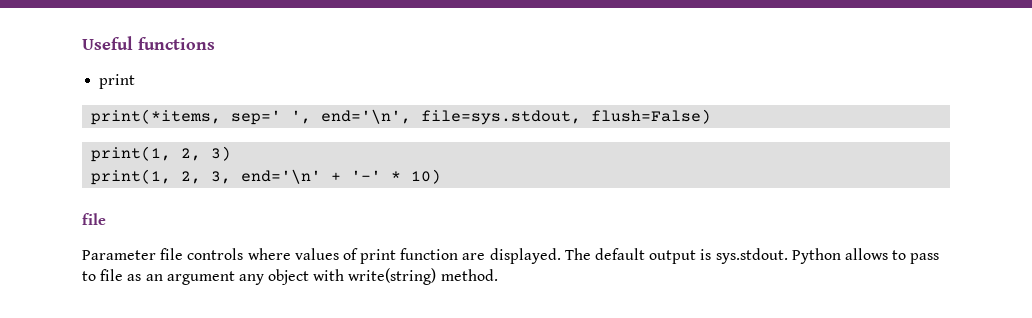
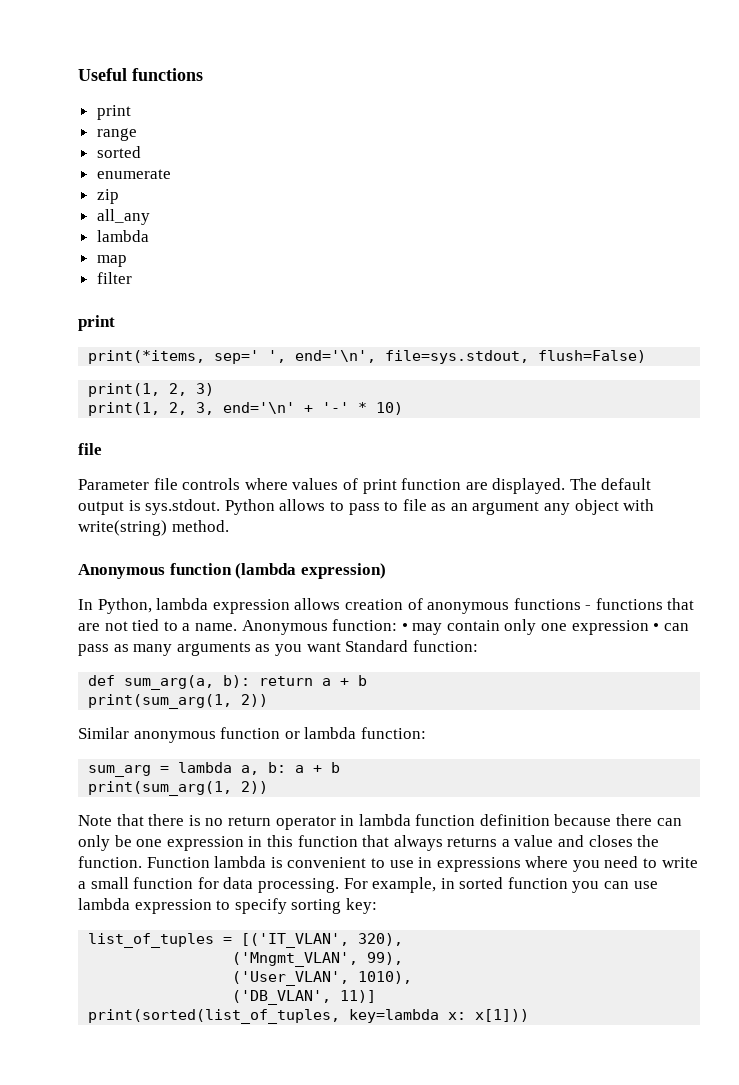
+ range
+ sorted
+ enumerate
+ zip
+ all_any
+ lambda
+ map
+ filter
+ print
+ Anonymous function (lambda expression)
+ In Python, lambda expression allows creation of anonymous functions - functions that are not tied to a name. Anonymous function: • may contain only one expression • can pass as many arguments as you want Standard function:
+ def sum_arg(a, b): return a + b
+ print(sum_arg(1, 2))
+ Similar anonymous function or lambda function:
+ sum_arg = lambda a, b: a + b
+ print(sum_arg(1, 2))
+ Note that there is no return operator in lambda function definition because there can only be one expression in this function that always returns a value and closes the function. Function lambda is convenient to use in expressions where you need to write a small function for data processing. For example, in sorted function you can use lambda expression to specify sorting key:
+ list_of_tuples = [('IT_VLAN', 320),
+ ('Mngmt_VLAN', 99),
+ ('User_VLAN', 1010),
+ ('DB_VLAN', 11)]
+ print(sorted(list_of_tuples, key=lambda x: x[1]))

